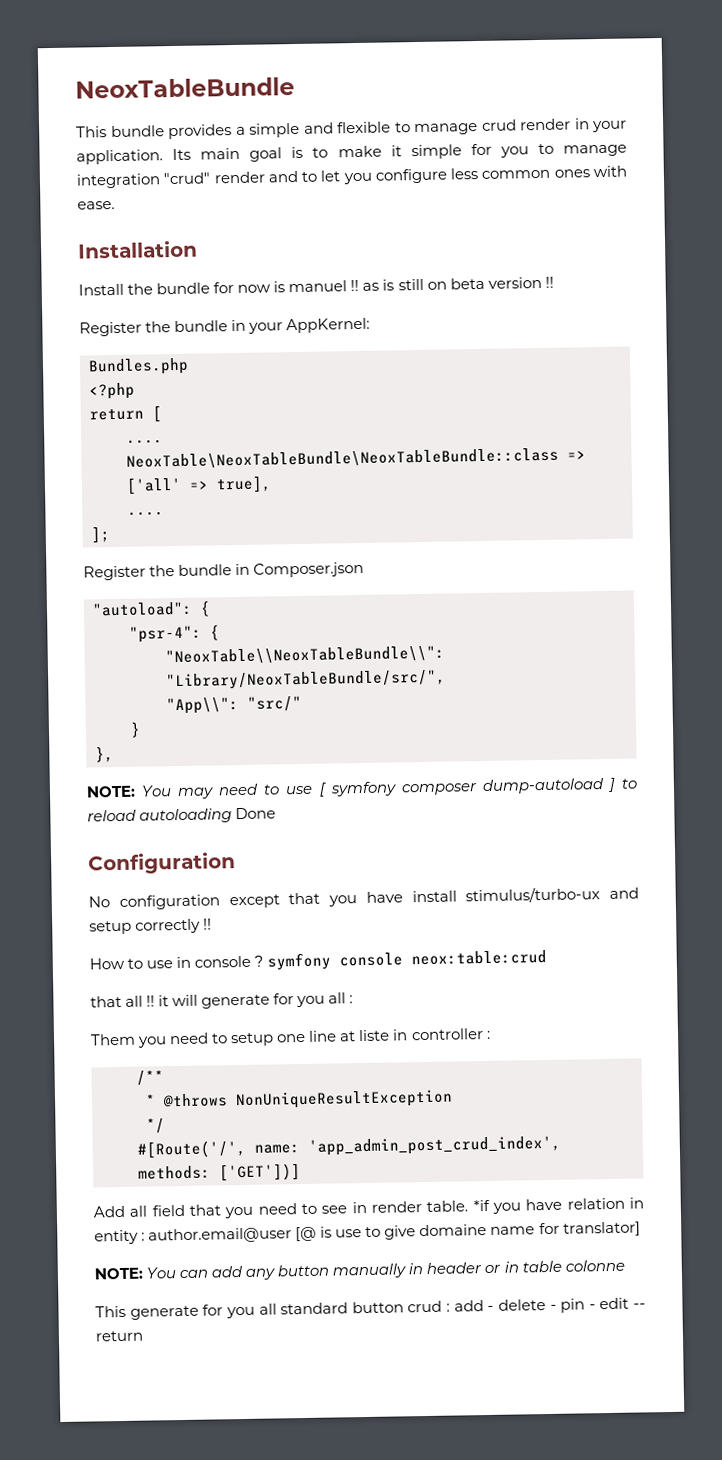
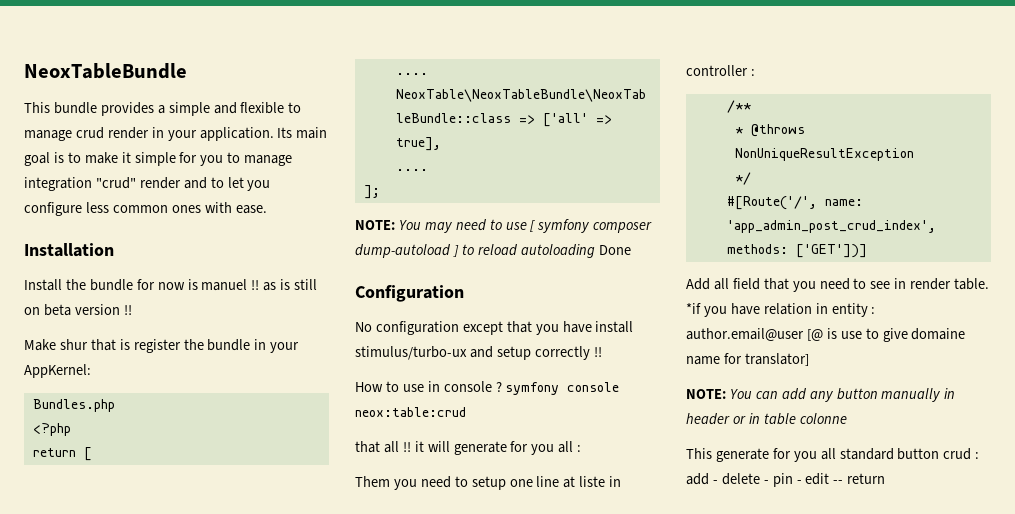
- Register the bundle in your AppKernel:
+ Make shur that is register the bundle in your AppKernel:
- Register the bundle in Composer.json
- "autoload": {
- "psr-4": {
- "NeoxTable\\NeoxTableBundle\\": "Library/NeoxTableBundle/src/",
- "App\\": "src/"
- }
- },

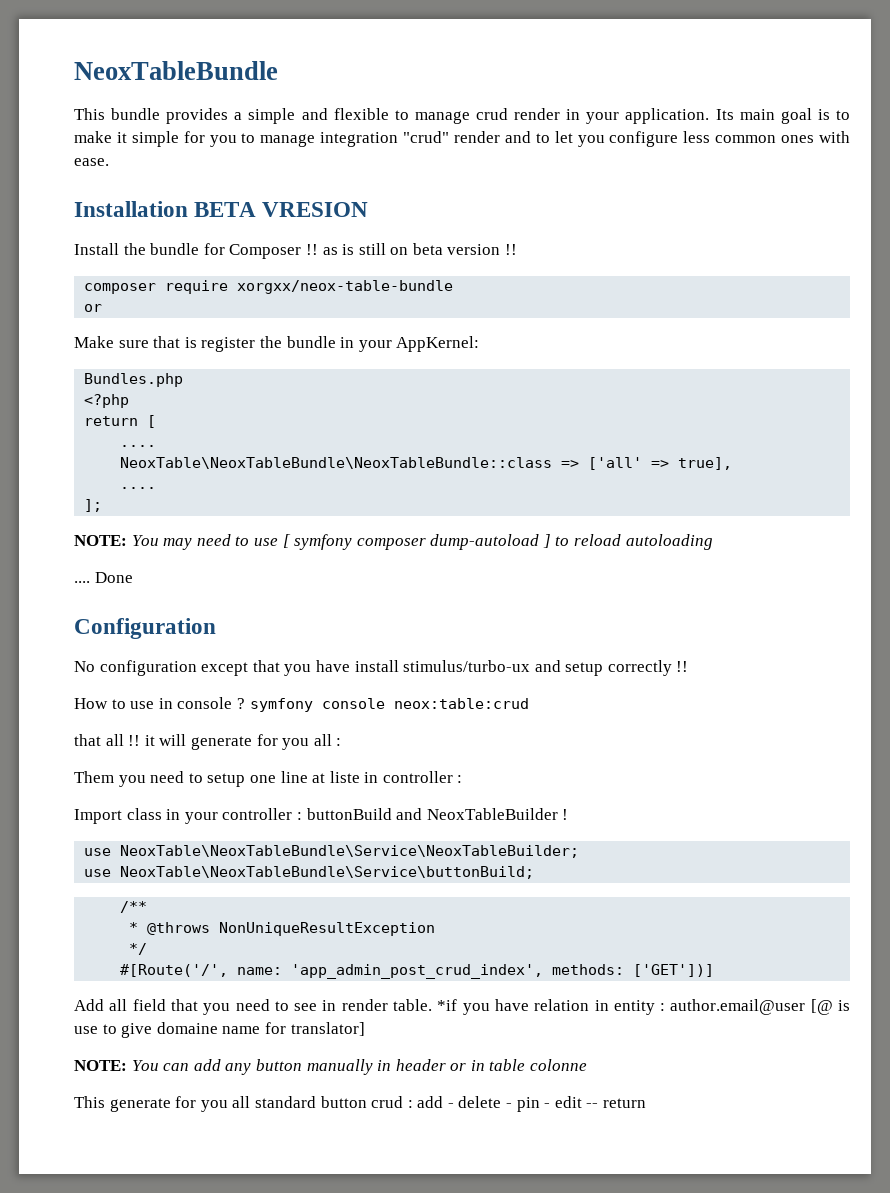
- Installation
+ Installation BETA VRESION
- Install the bundle for now is manuel !! as is still on beta version !!
+ Install the bundle for Composer !! as is still on beta version !!
+ composer require xorgxx/neox-table-bundle
+ or
- Make shur that is register the bundle in your AppKernel:
+ Make sure that is register the bundle in your AppKernel:
- NOTE: You may need to use [ symfony composer dump-autoload ] to reload autoloading Done
+ NOTE: You may need to use [ symfony composer dump-autoload ] to reload autoloading
+ .... Done
+ Import class in your controller : buttonBuild and NeoxTableBuilder !
+ use NeoxTable\NeoxTableBundle\Service\NeoxTableBuilder;
+ use NeoxTable\NeoxTableBundle\Service\buttonBuild;

